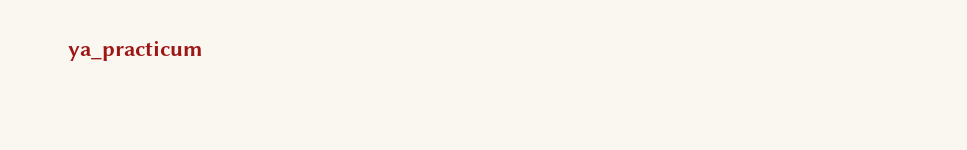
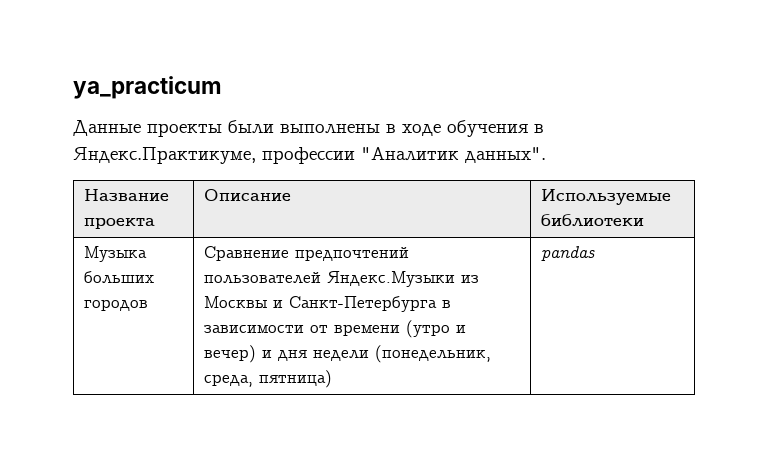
+ Данные проекты были выполнены в ходе обучения в Яндекс.Практикуме, профессии "Аналитик данных".
+ Название проекта | Описание | Используемые библиотеки
+ Музыка больших городов | Сравнение предпочтений пользователей Яндекс.Музыки из Москвы и Санкт-Петербурга в зависимости от времени (утро и вечер) и дня недели (понедельник, среда, пятница) | pandas

